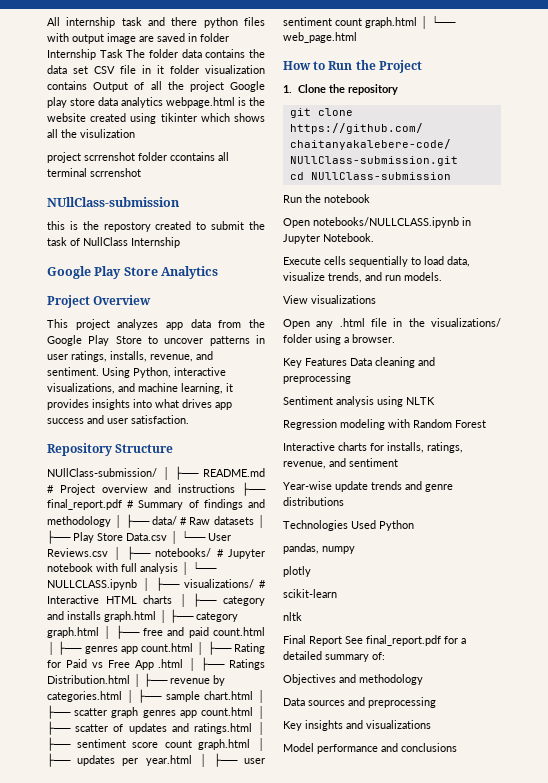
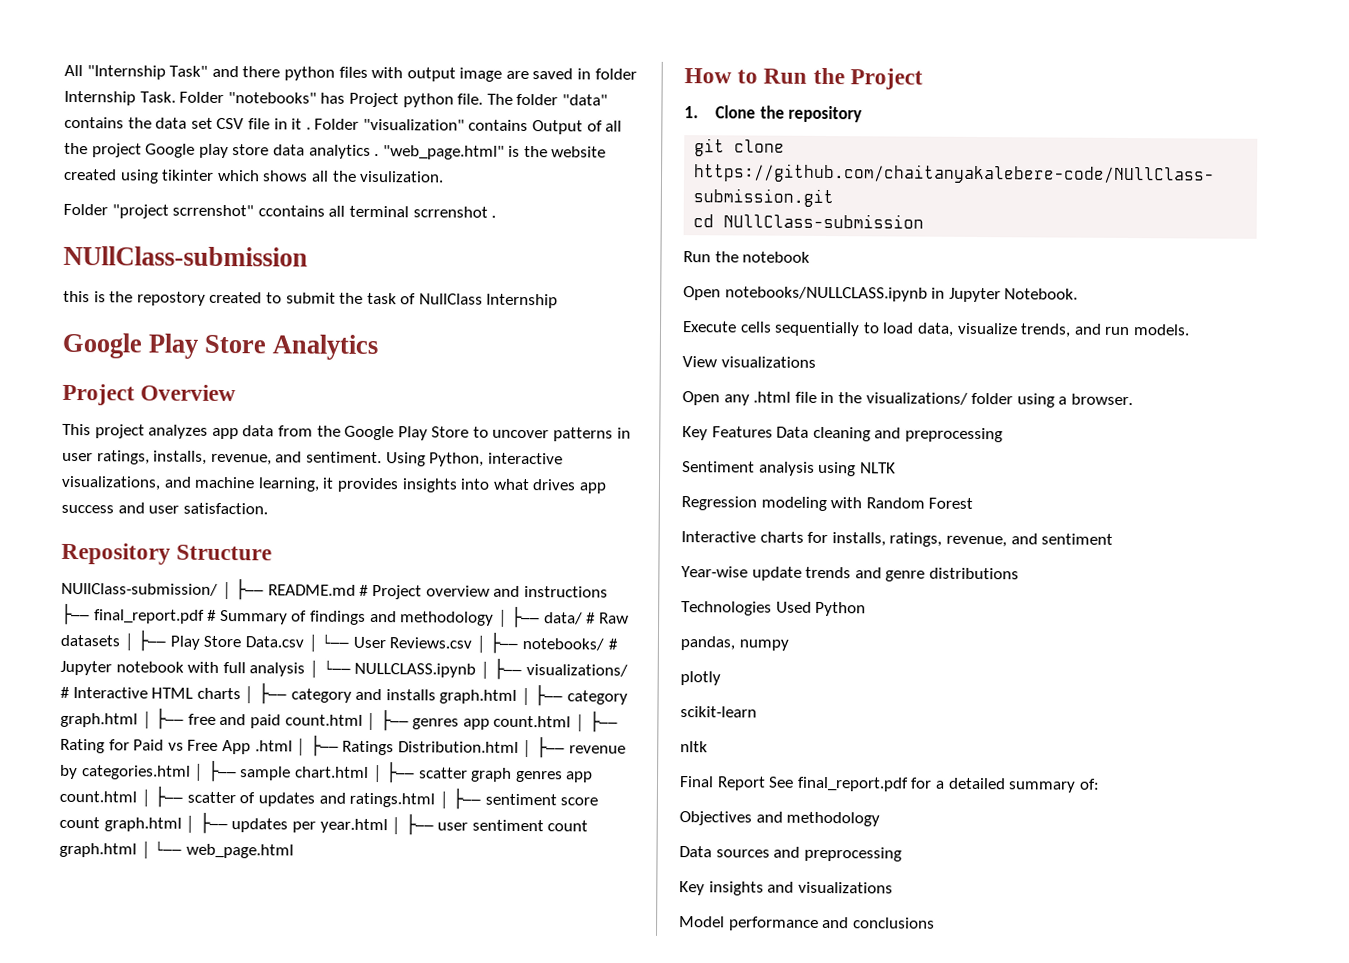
- All internship task and there python files with output image are saved in folder Internship Task The folder data contains the data set CSV file in it folder visualization contains Output of all the project Google play store data analytics webpage.html is the website created using tikinter which shows all the visulization
- project scrrenshot folder ccontains all terminal scrrenshot
+ All "Internship Task" and there python files with output image are saved in folder Internship Task. Folder "notebooks" has Project python file. The folder "data" contains the data set CSV file in it . Folder "visualization" contains Output of all the project Google play store data analytics . "web_page.html" is the website created using tikinter which shows all the visulization.
+ Folder "project scrrenshot" ccontains all terminal scrrenshot .

